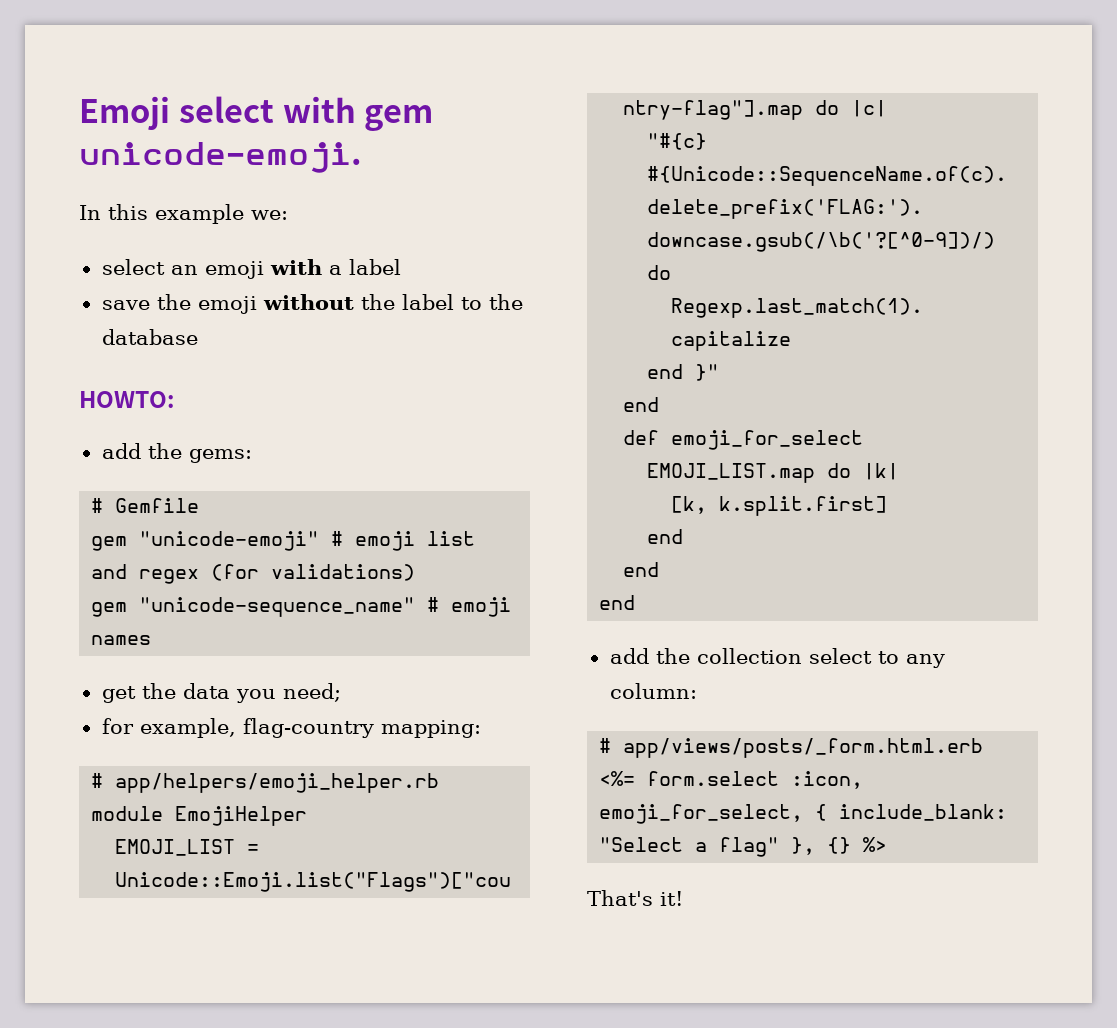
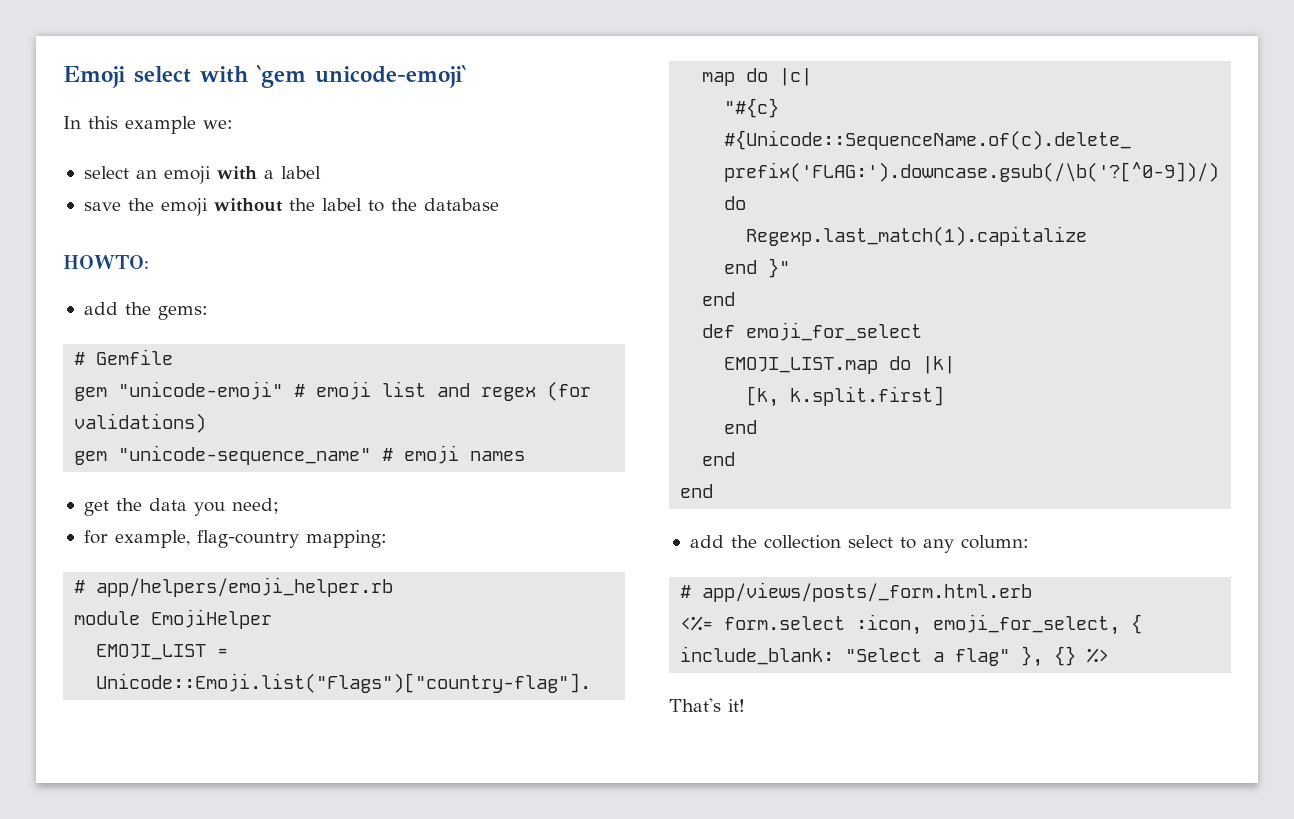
- Emoji select with gem unicode-emoji.
+ Emoji select with `gem unicode-emoji`

